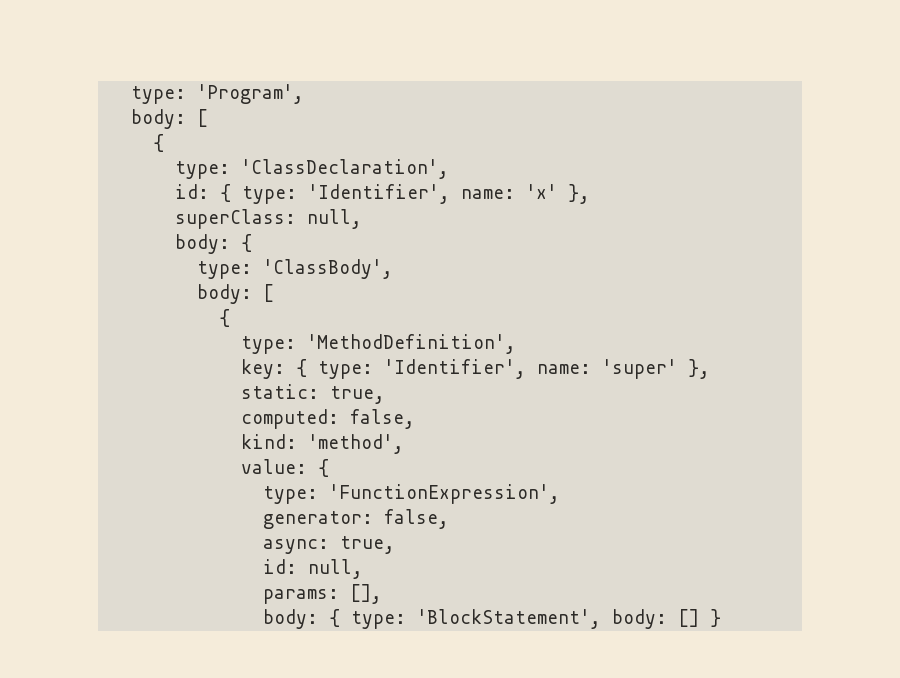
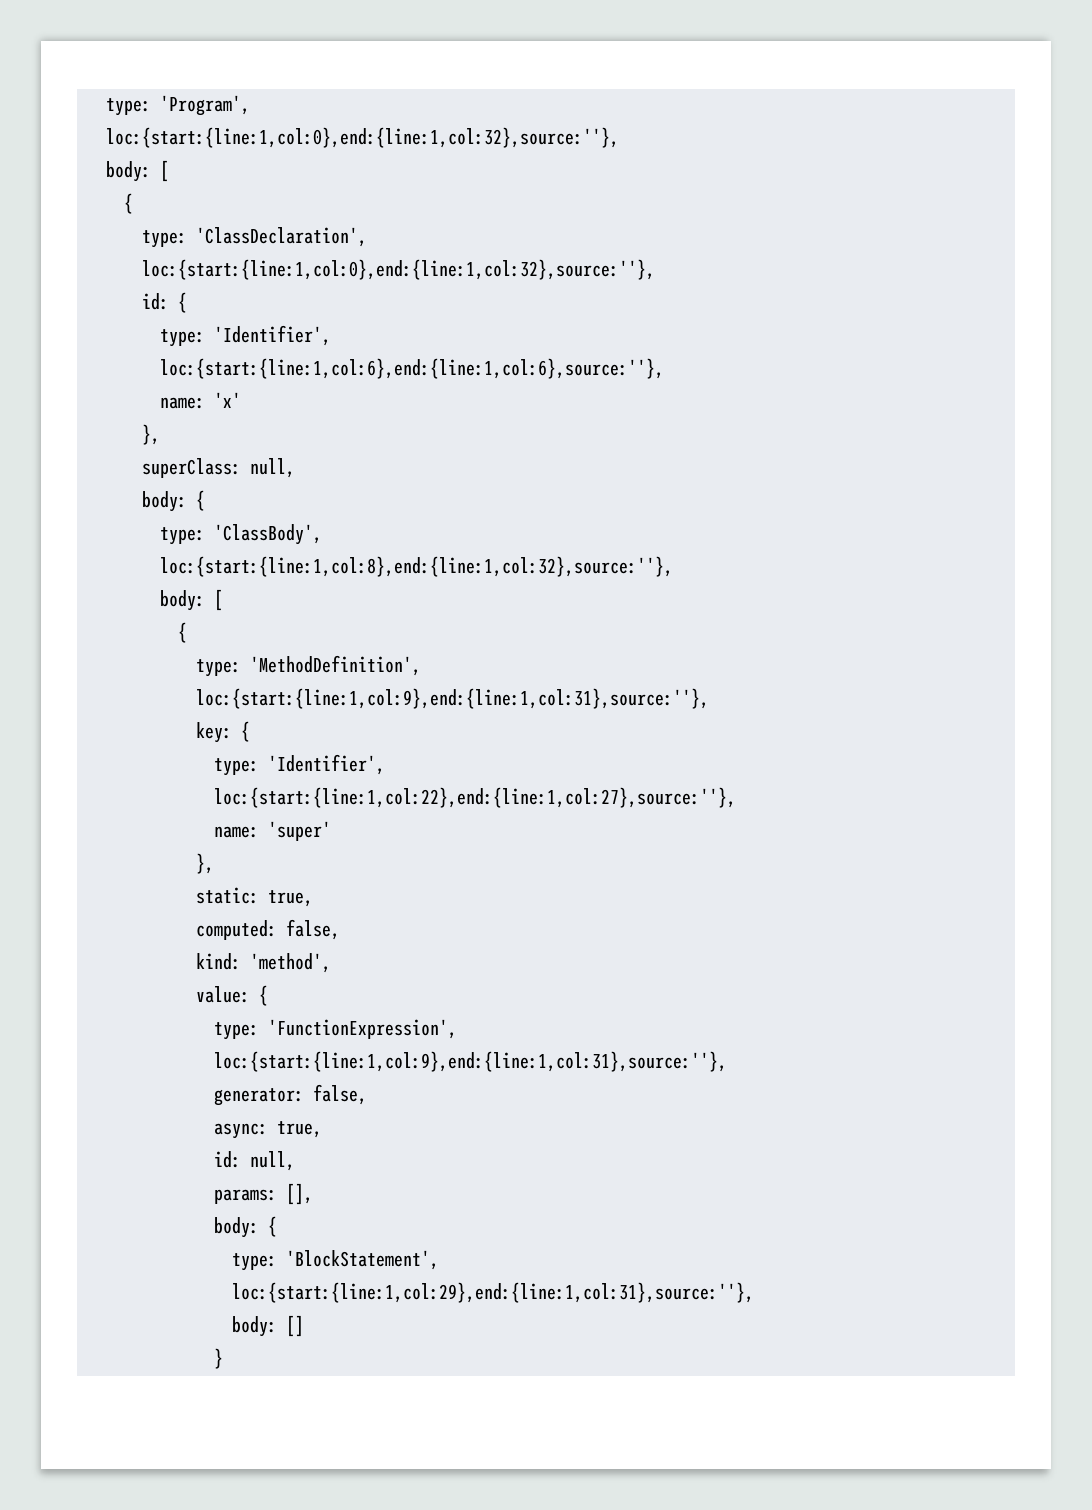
  type: 'Program',
+ loc:{start:{line:1,col:0},end:{line:1,col:32},source:''},
  type: 'ClassDeclaration',
+ loc:{start:{line:1,col:0},end:{line:1,col:32},source:''},
- id: { type: 'Identifier', name: 'x' },
+ id: {
+ type: 'Identifier',
+ loc:{start:{line:1,col:6},end:{line:1,col:6},source:''},
+ name: 'x'
+ },
+ loc:{start:{line:1,col:8},end:{line:1,col:32},source:''},
  type: 'MethodDefinition',
+ loc:{start:{line:1,col:9},end:{line:1,col:31},source:''},
- key: { type: 'Identifier', name: 'super' },
+ key: {
+ type: 'Identifier',
+ loc:{start:{line:1,col:22},end:{line:1,col:27},source:''},
+ name: 'super'
+ },
  type: 'FunctionExpression',
+ loc:{start:{line:1,col:9},end:{line:1,col:31},source:''},
  params: [],
- body: { type: 'BlockStatement', body: [] }
+ body: {
+ type: 'BlockStatement',
+ loc:{start:{line:1,col:29},end:{line:1,col:31},source:''},
+ body: []
+ }

